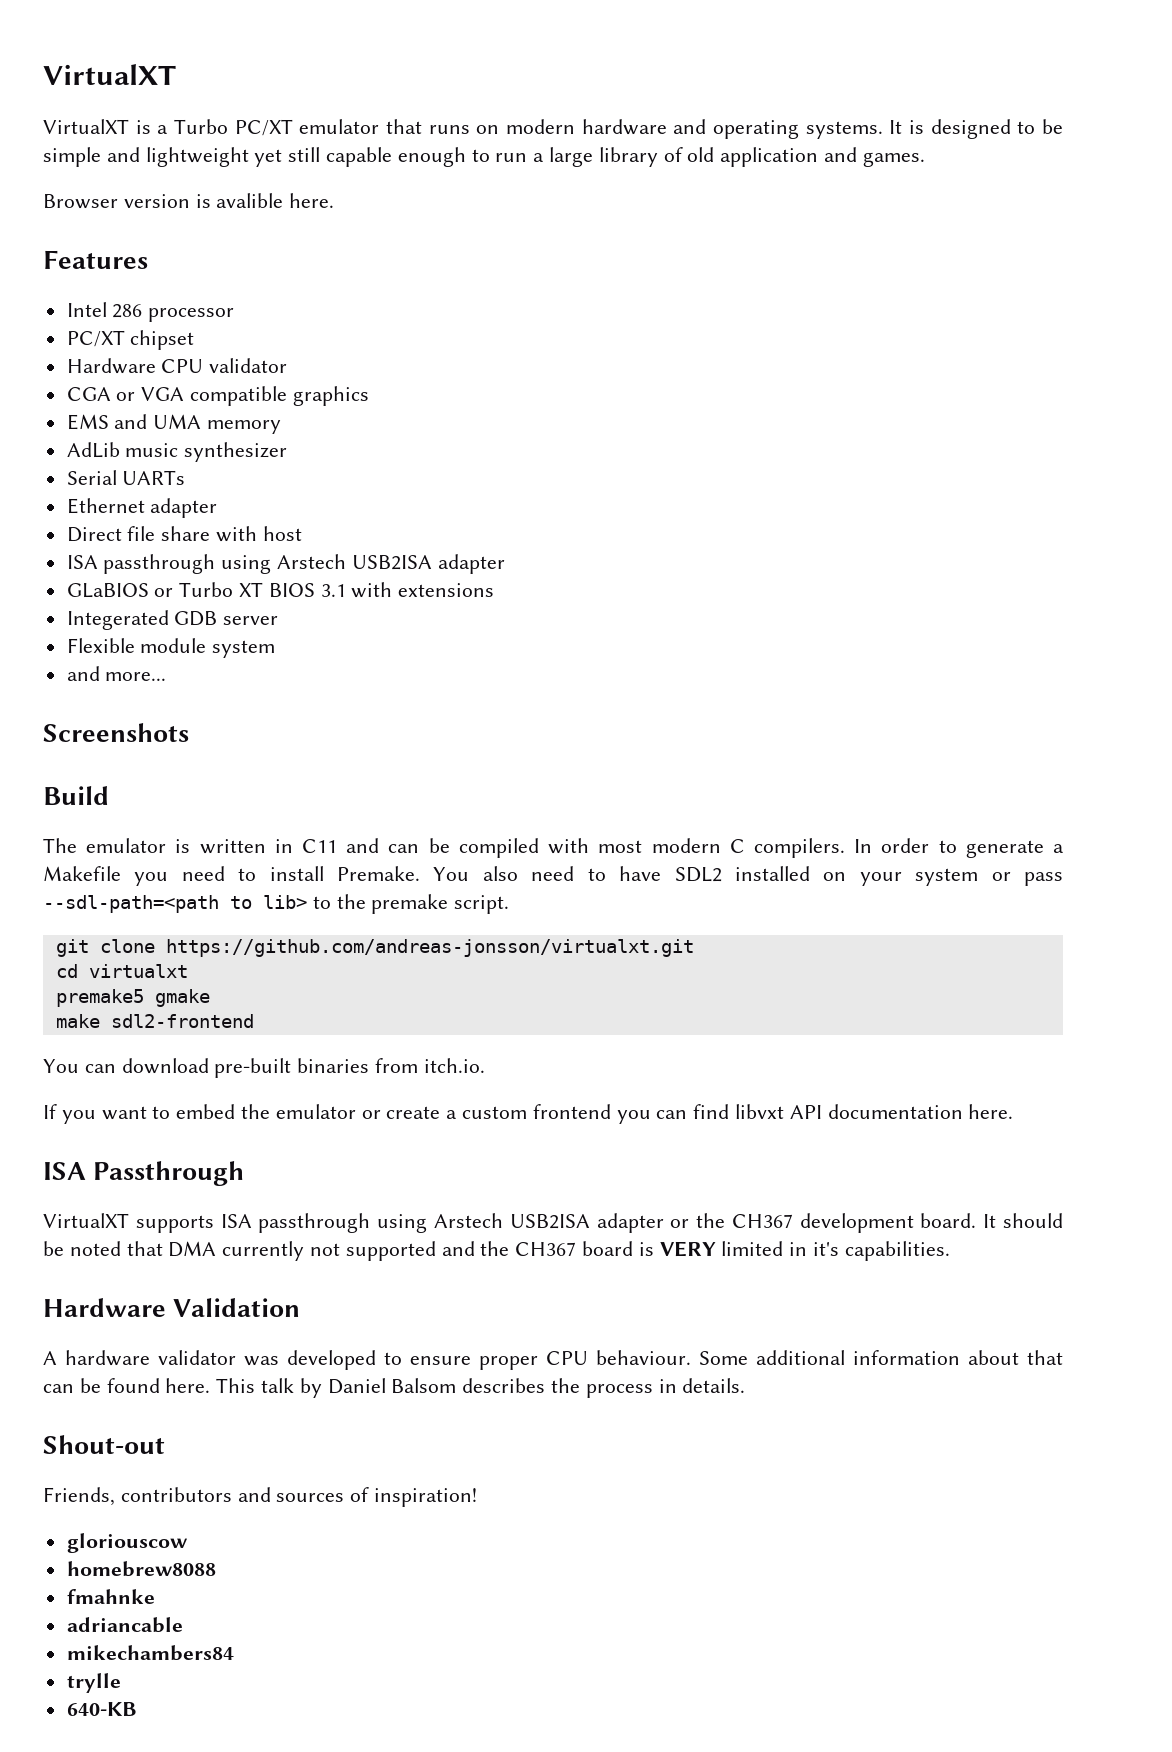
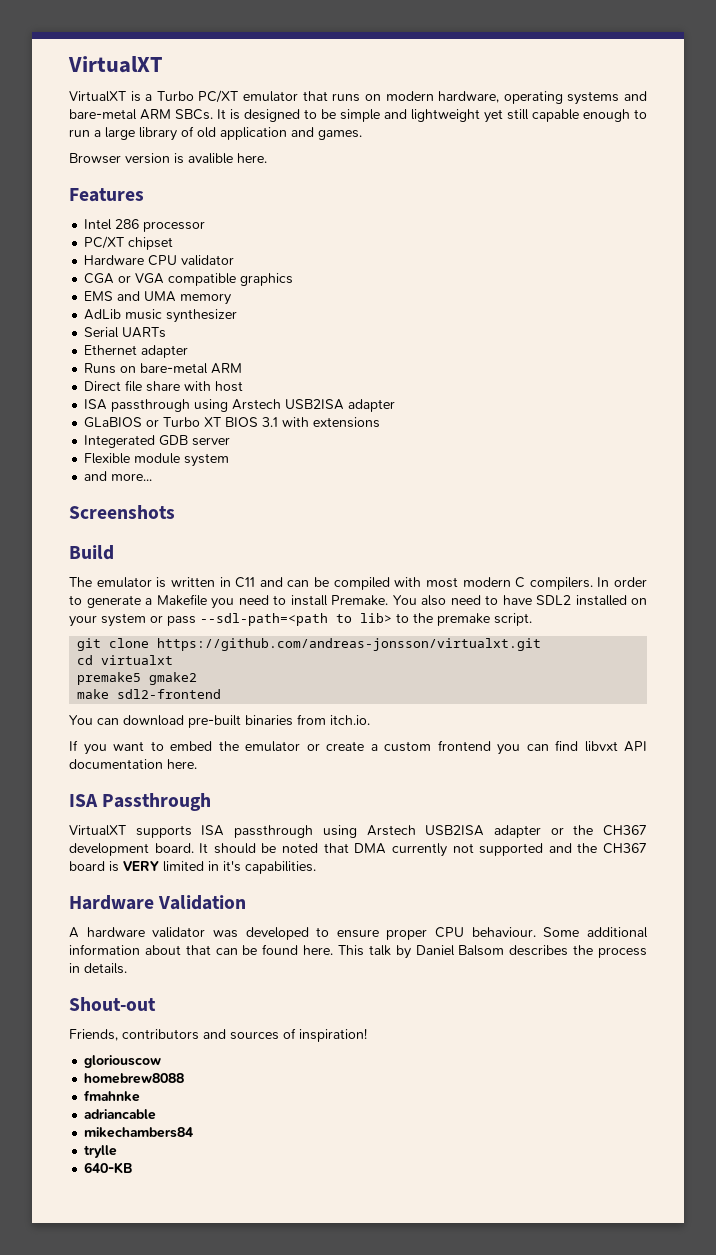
- VirtualXT is a Turbo PC/XT emulator that runs on modern hardware and operating systems.
+ VirtualXT is a Turbo PC/XT emulator that runs on modern hardware, operating systems and bare-metal ARM SBCs.
+ Runs on bare-metal ARM
- premake5 gmake
+ premake5 gmake2

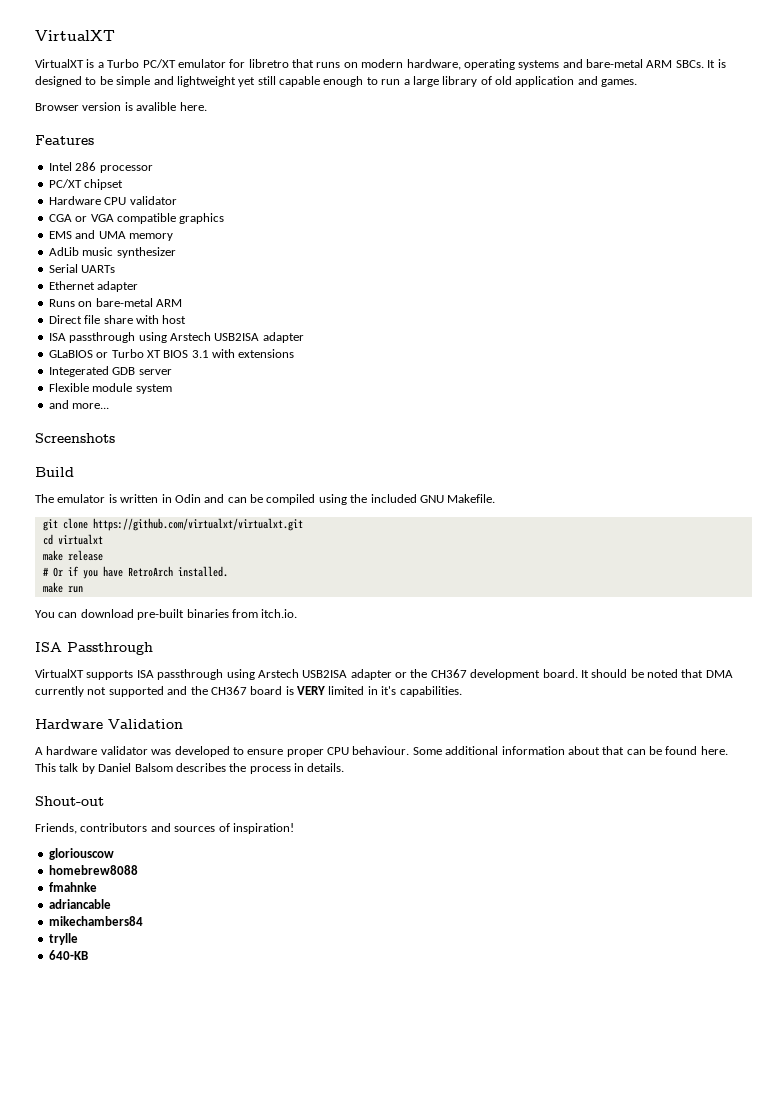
- VirtualXT is a Turbo PC/XT emulator that runs on modern hardware, operating systems and bare-metal ARM SBCs.
+ VirtualXT is a Turbo PC/XT emulator for libretro that runs on modern hardware, operating systems and bare-metal ARM SBCs.
- The emulator is written in C11 and can be compiled with most modern C compilers. In order to generate a Makefile you need to install Premake. You also need to have SDL2 installed on your system or pass --sdl-path=<path to lib> to the premake script.
+ The emulator is written in Odin and can be compiled using the included GNU Makefile.
- git clone https://github.com/andreas-jonsson/virtualxt.git
+ git clone https://github.com/virtualxt/virtualxt.git
- premake5 gmake2
- make sdl2-frontend
+ make release
+ # Or if you have RetroArch installed.
+ make run
- If you want to embed the emulator or create a custom frontend you can find libvxt API documentation here.

